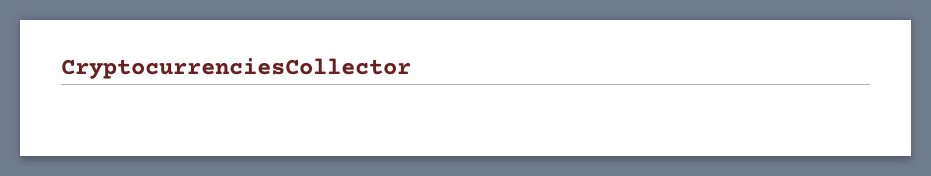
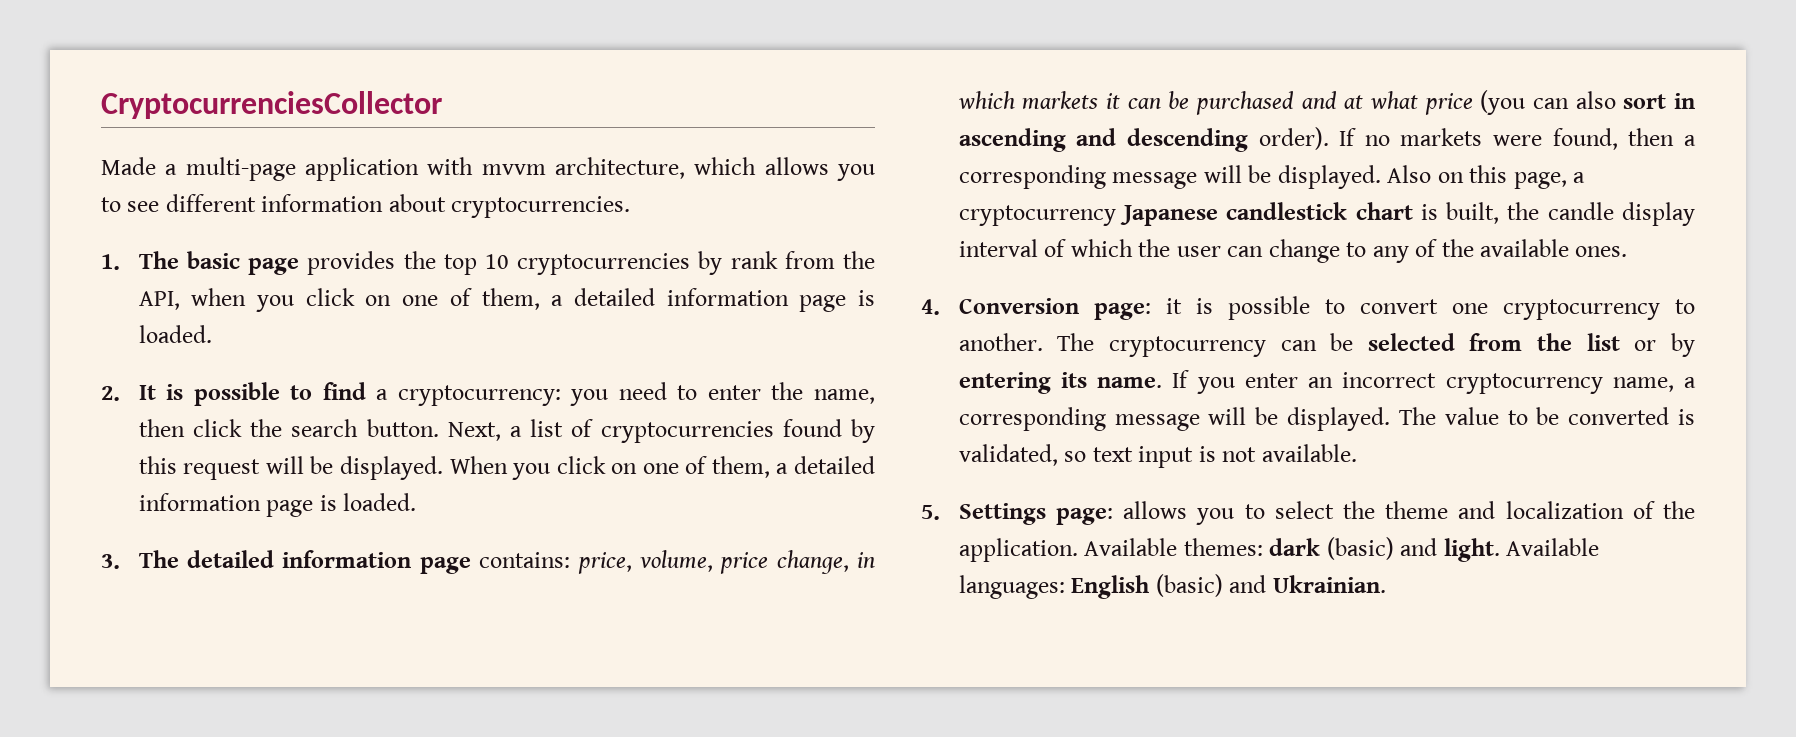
+ Made a multi-page application with mvvm architecture, which allows you to see different information about cryptocurrencies.
+ 1. The basic page provides the top 10 cryptocurrencies by rank from the API, when you click on one of them, a detailed information page is loaded.
+ 2. It is possible to find a cryptocurrency: you need to enter the name, then click the search button. Next, a list of cryptocurrencies found by this request will be displayed. When you click on one of them, a detailed information page is loaded.
+ 3. The detailed information page contains: price, volume, price change, in which markets it can be purchased and at what price (you can also sort in ascending and descending order). If no markets were found, then a corresponding message will be displayed. Also on this page, a cryptocurrency Japanese candlestick chart is built, the candle display interval of which the user can change to any of the available ones.
+ 4. Conversion page: it is possible to convert one cryptocurrency to another. The cryptocurrency can be selected from the list or by entering its name. If you enter an incorrect cryptocurrency name, a corresponding message will be displayed. The value to be converted is validated, so text input is not available.
+ 5. Settings page: allows you to select the theme and localization of the application. Available themes: dark (basic) and light. Available languages: English (basic) and Ukrainian.

